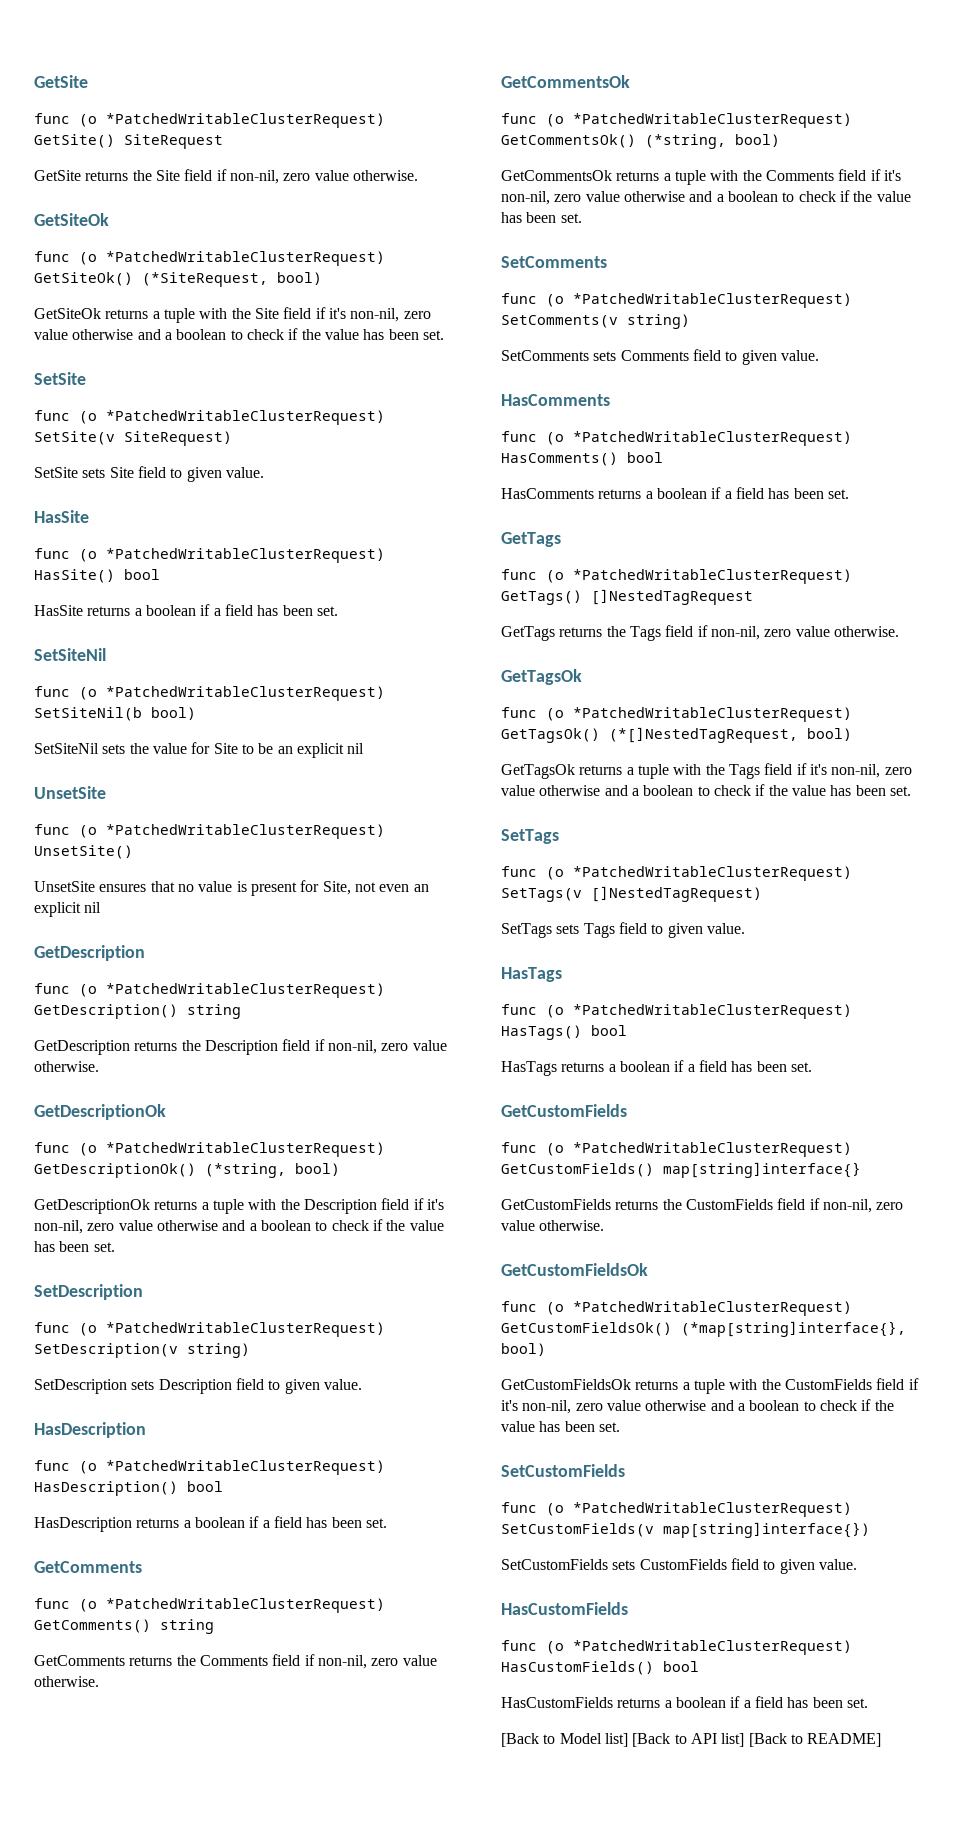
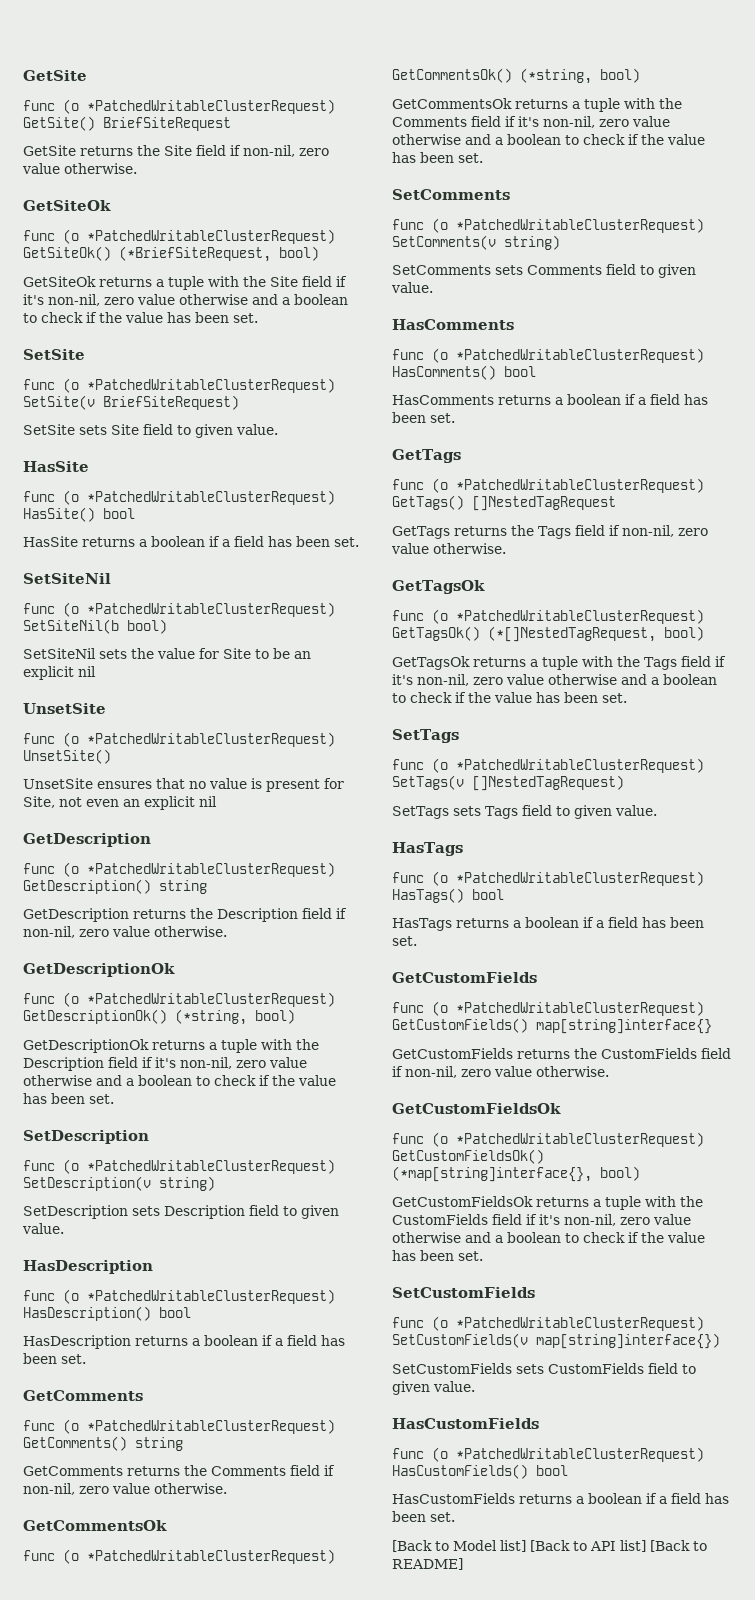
- func (o *PatchedWritableClusterRequest) GetSite() SiteRequest
+ func (o *PatchedWritableClusterRequest) GetSite() BriefSiteRequest
- func (o *PatchedWritableClusterRequest) GetSiteOk() (*SiteRequest, bool)
+ func (o *PatchedWritableClusterRequest) GetSiteOk() (*BriefSiteRequest, bool)
- func (o *PatchedWritableClusterRequest) SetSite(v SiteRequest)
+ func (o *PatchedWritableClusterRequest) SetSite(v BriefSiteRequest)

